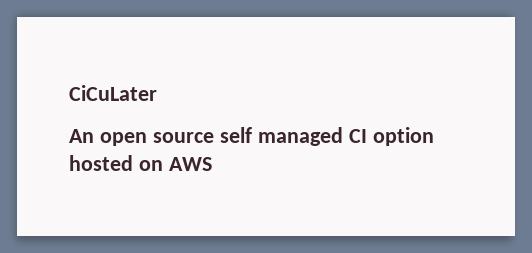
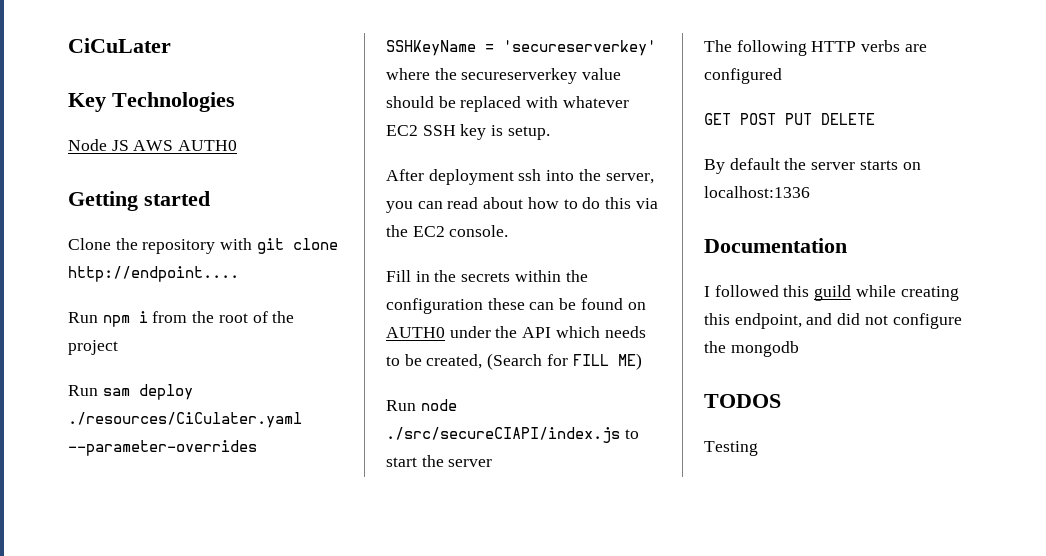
- An open source self managed CI option hosted on AWS
+ Key Technologies
+ Node JS AWS AUTH0
+ Getting started
+ Clone the repository with git clone http://endpoint....
+ Run npm i from the root of the project
+ Run sam deploy ./resources/CiCulater.yaml --parameter-overrides SSHKeyName = 'secureserverkey' where the secureserverkey value should be replaced with whatever EC2 SSH key is setup.
+ After deployment ssh into the server, you can read about how to do this via the EC2 console.
+ Fill in the secrets within the configuration these can be found on AUTH0 under the API which needs to be created, (Search for FILL ME)
+ Run node ./src/secureCIAPI/index.js to start the server
+ The following HTTP verbs are configured
+ GET POST PUT DELETE
+ By default the server starts on localhost:1336
+ Documentation
+ I followed this guild while creating this endpoint, and did not configure the mongodb
+ TODOS
+ Testing

